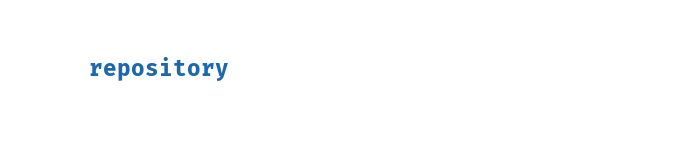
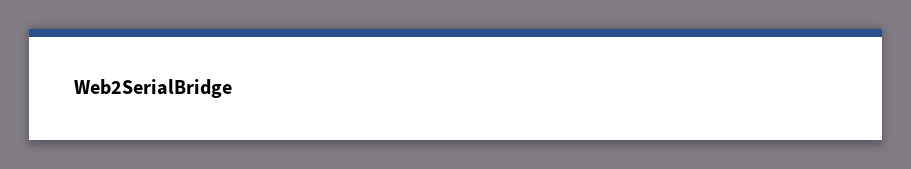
- repository
+ Web2SerialBridge

